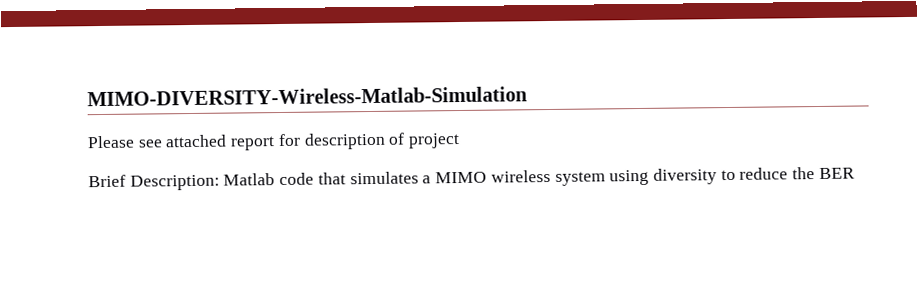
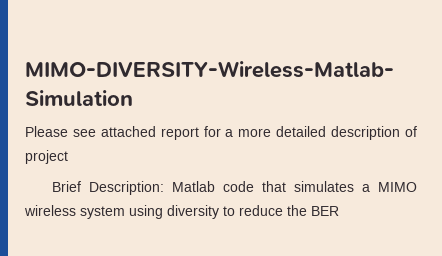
- Please see attached report for description of project
+ Please see attached report for a more detailed description of project

